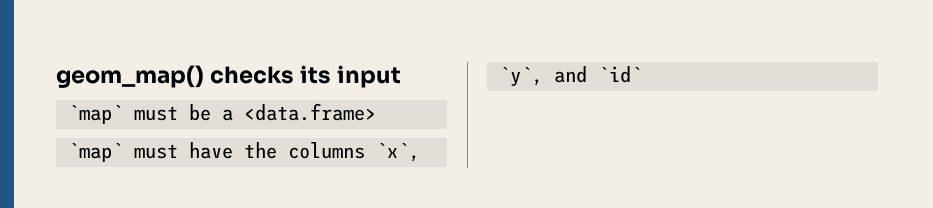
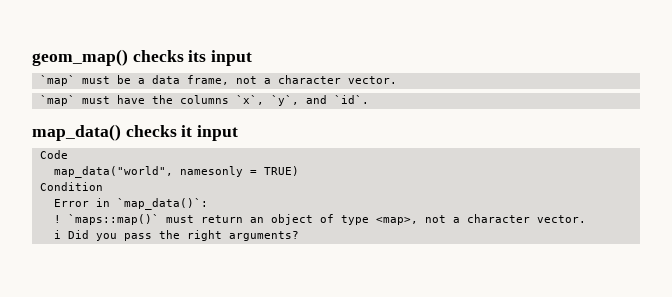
- `map` must be a <data.frame>
+ `map` must be a data frame, not a character vector.
- `map` must have the columns `x`, `y`, and `id`
+ `map` must have the columns `x`, `y`, and `id`.
+ map_data() checks it input
+ Code
+ map_data("world", namesonly = TRUE)
+ Condition
+ Error in `map_data()`:
+ ! `maps::map()` must return an object of type <map>, not a character vector.
+ i Did you pass the right arguments?

